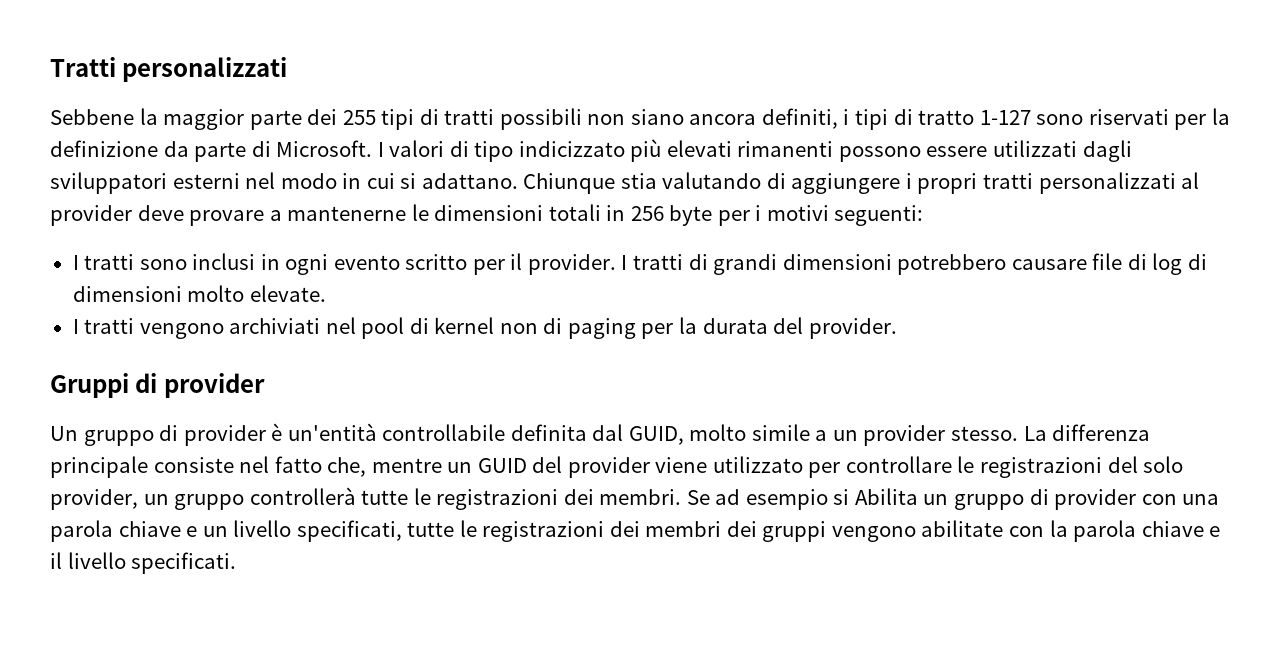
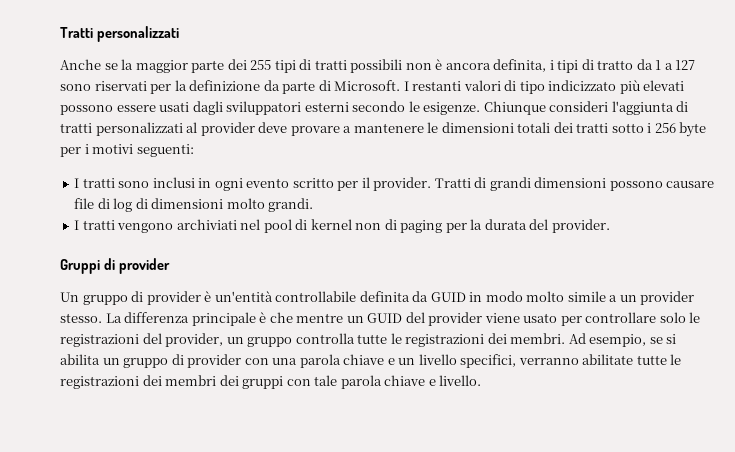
- Sebbene la maggior parte dei 255 tipi di tratti possibili non siano ancora definiti, i tipi di tratto 1-127 sono riservati per la definizione da parte di Microsoft.
+ Anche se la maggior parte dei 255 tipi di tratti possibili non è ancora definita, i tipi di tratto da 1 a 127 sono riservati per la definizione da parte di Microsoft.
- I valori di tipo indicizzato più elevati rimanenti possono essere utilizzati dagli sviluppatori esterni nel modo in cui si adattano. Chiunque stia valutando di aggiungere i propri tratti personalizzati al provider deve provare a mantenerne le dimensioni totali in 256 byte per i motivi seguenti:
+ I restanti valori di tipo indicizzato più elevati possono essere usati dagli sviluppatori esterni secondo le esigenze. Chiunque consideri l'aggiunta di tratti personalizzati al provider deve provare a mantenere le dimensioni totali dei tratti sotto i 256 byte per i motivi seguenti:
- I tratti di grandi dimensioni potrebbero causare file di log di dimensioni molto elevate.
+ Tratti di grandi dimensioni possono causare file di log di dimensioni molto grandi.
- Un gruppo di provider è un'entità controllabile definita dal GUID, molto simile a un provider stesso.
+ Un gruppo di provider è un'entità controllabile definita da GUID in modo molto simile a un provider stesso.
- La differenza principale consiste nel fatto che, mentre un GUID del provider viene utilizzato per controllare le registrazioni del solo provider, un gruppo controllerà tutte le registrazioni dei membri.
+ La differenza principale è che mentre un GUID del provider viene usato per controllare solo le registrazioni del provider, un gruppo controlla tutte le registrazioni dei membri.
- Se ad esempio si Abilita un gruppo di provider con una parola chiave e un livello specificati, tutte le registrazioni dei membri dei gruppi vengono abilitate con la parola chiave e il livello specificati.
+ Ad esempio, se si abilita un gruppo di provider con una parola chiave e un livello specifici, verranno abilitate tutte le registrazioni dei membri dei gruppi con tale parola chiave e livello.

